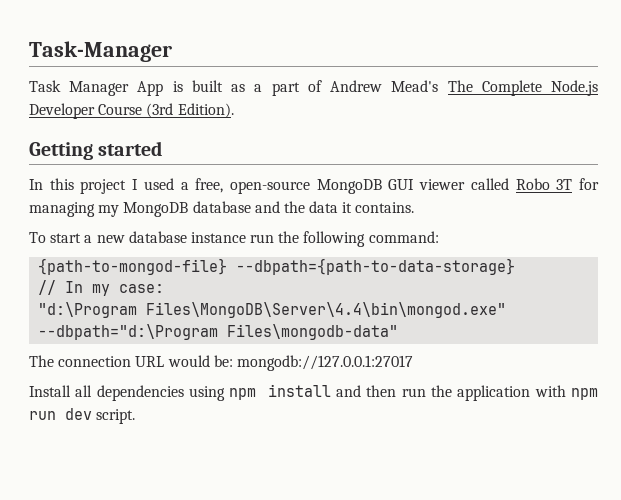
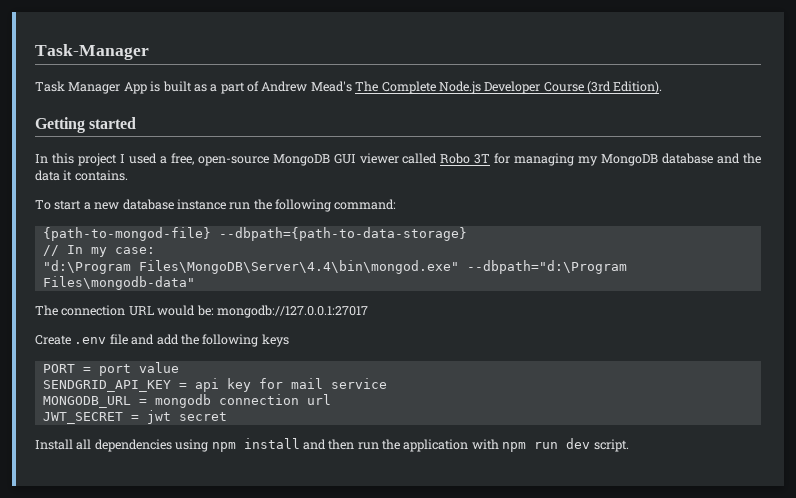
+ Create .env file and add the following keys
+ PORT = port value
+ SENDGRID_API_KEY = api key for mail service
+ MONGODB_URL = mongodb connection url
+ JWT_SECRET = jwt secret

